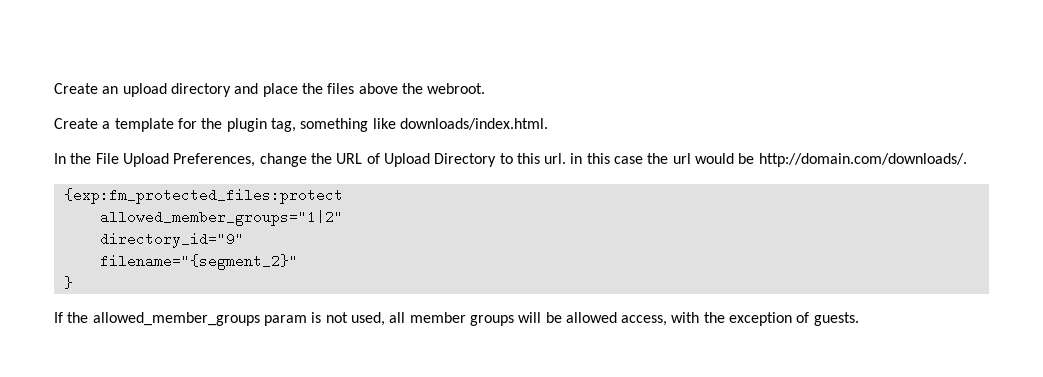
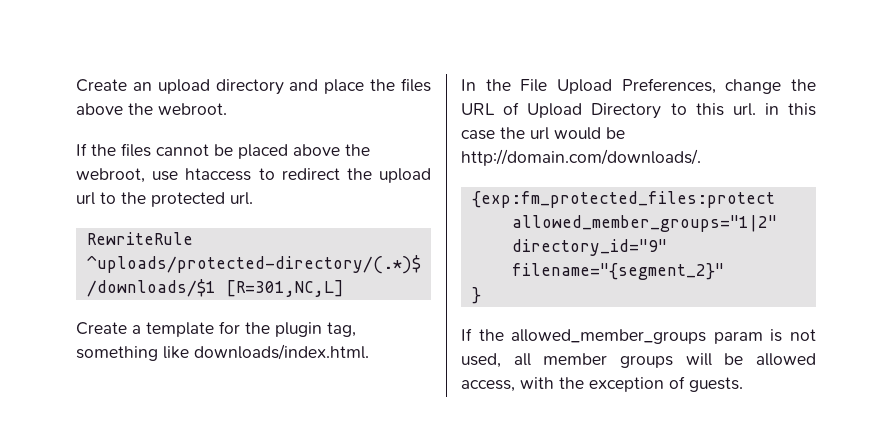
+ If the files cannot be placed above the webroot, use htaccess to redirect the upload url to the protected url.
+ RewriteRule ^uploads/protected-directory/(.*)$ /downloads/$1 [R=301,NC,L]

